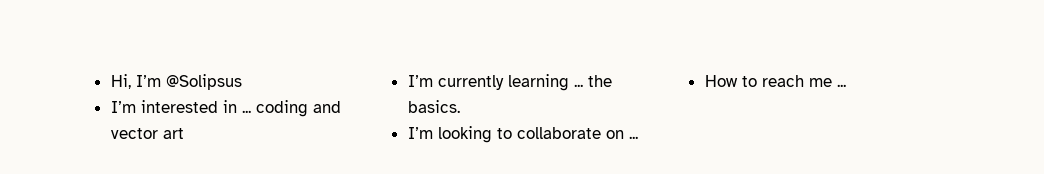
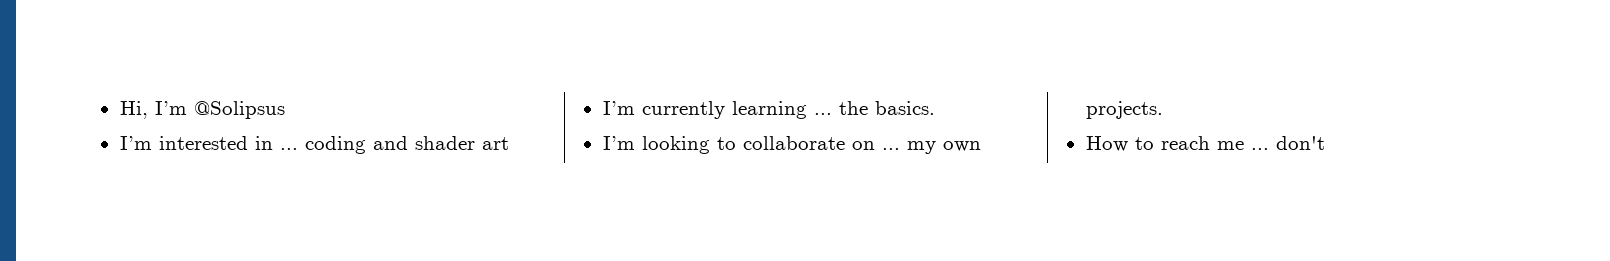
- I’m interested in ... coding and vector art
+ I’m interested in ... coding and shader art
- I’m looking to collaborate on ...
+ I’m looking to collaborate on ... my own projects.
- How to reach me ...
+ How to reach me ... don't

